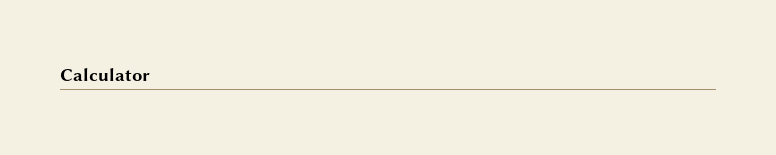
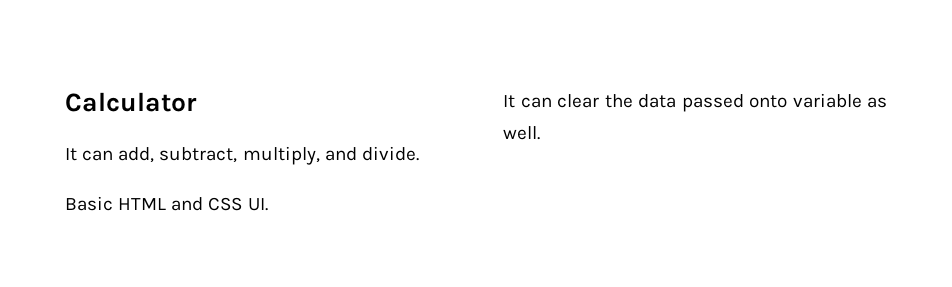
+ It can add, subtract, multiply, and divide.
+ Basic HTML and CSS UI.
+ It can clear the data passed onto variable as well.

